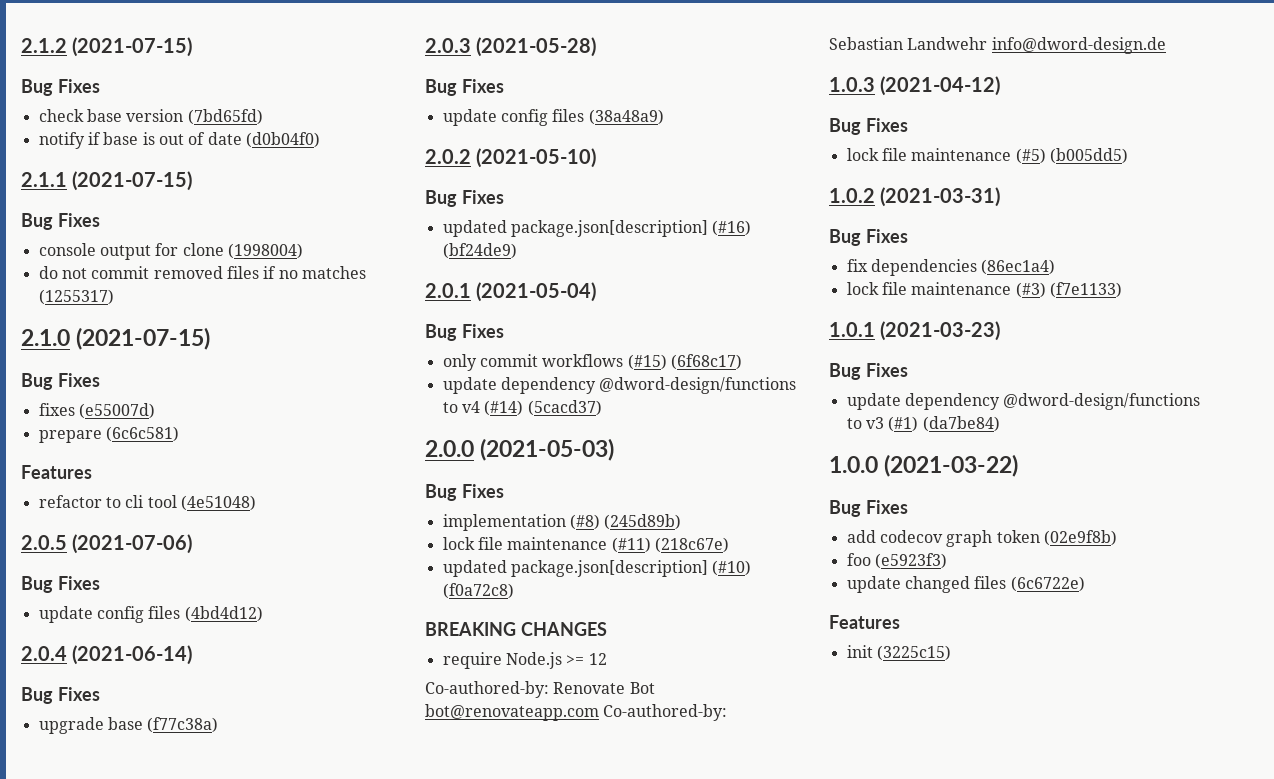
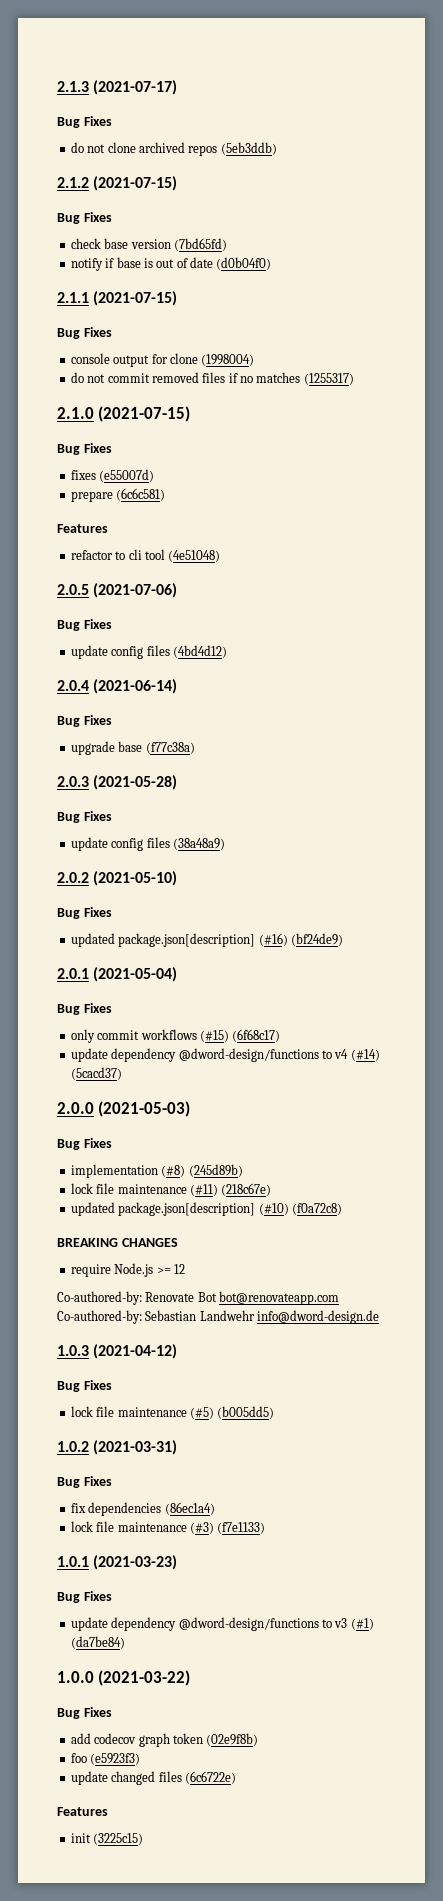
+ 2.1.3 (2021-07-17)
+ Bug Fixes
+ do not clone archived repos (5eb3ddb)

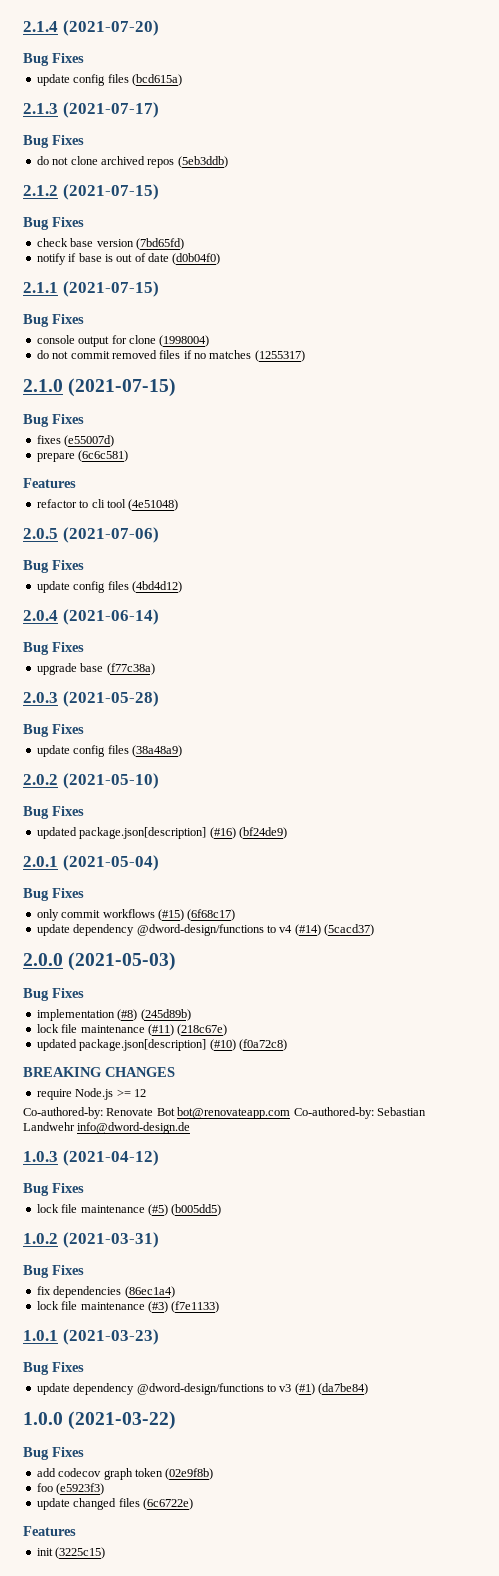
+ 2.1.4 (2021-07-20)
+ Bug Fixes
+ update config files (bcd615a)

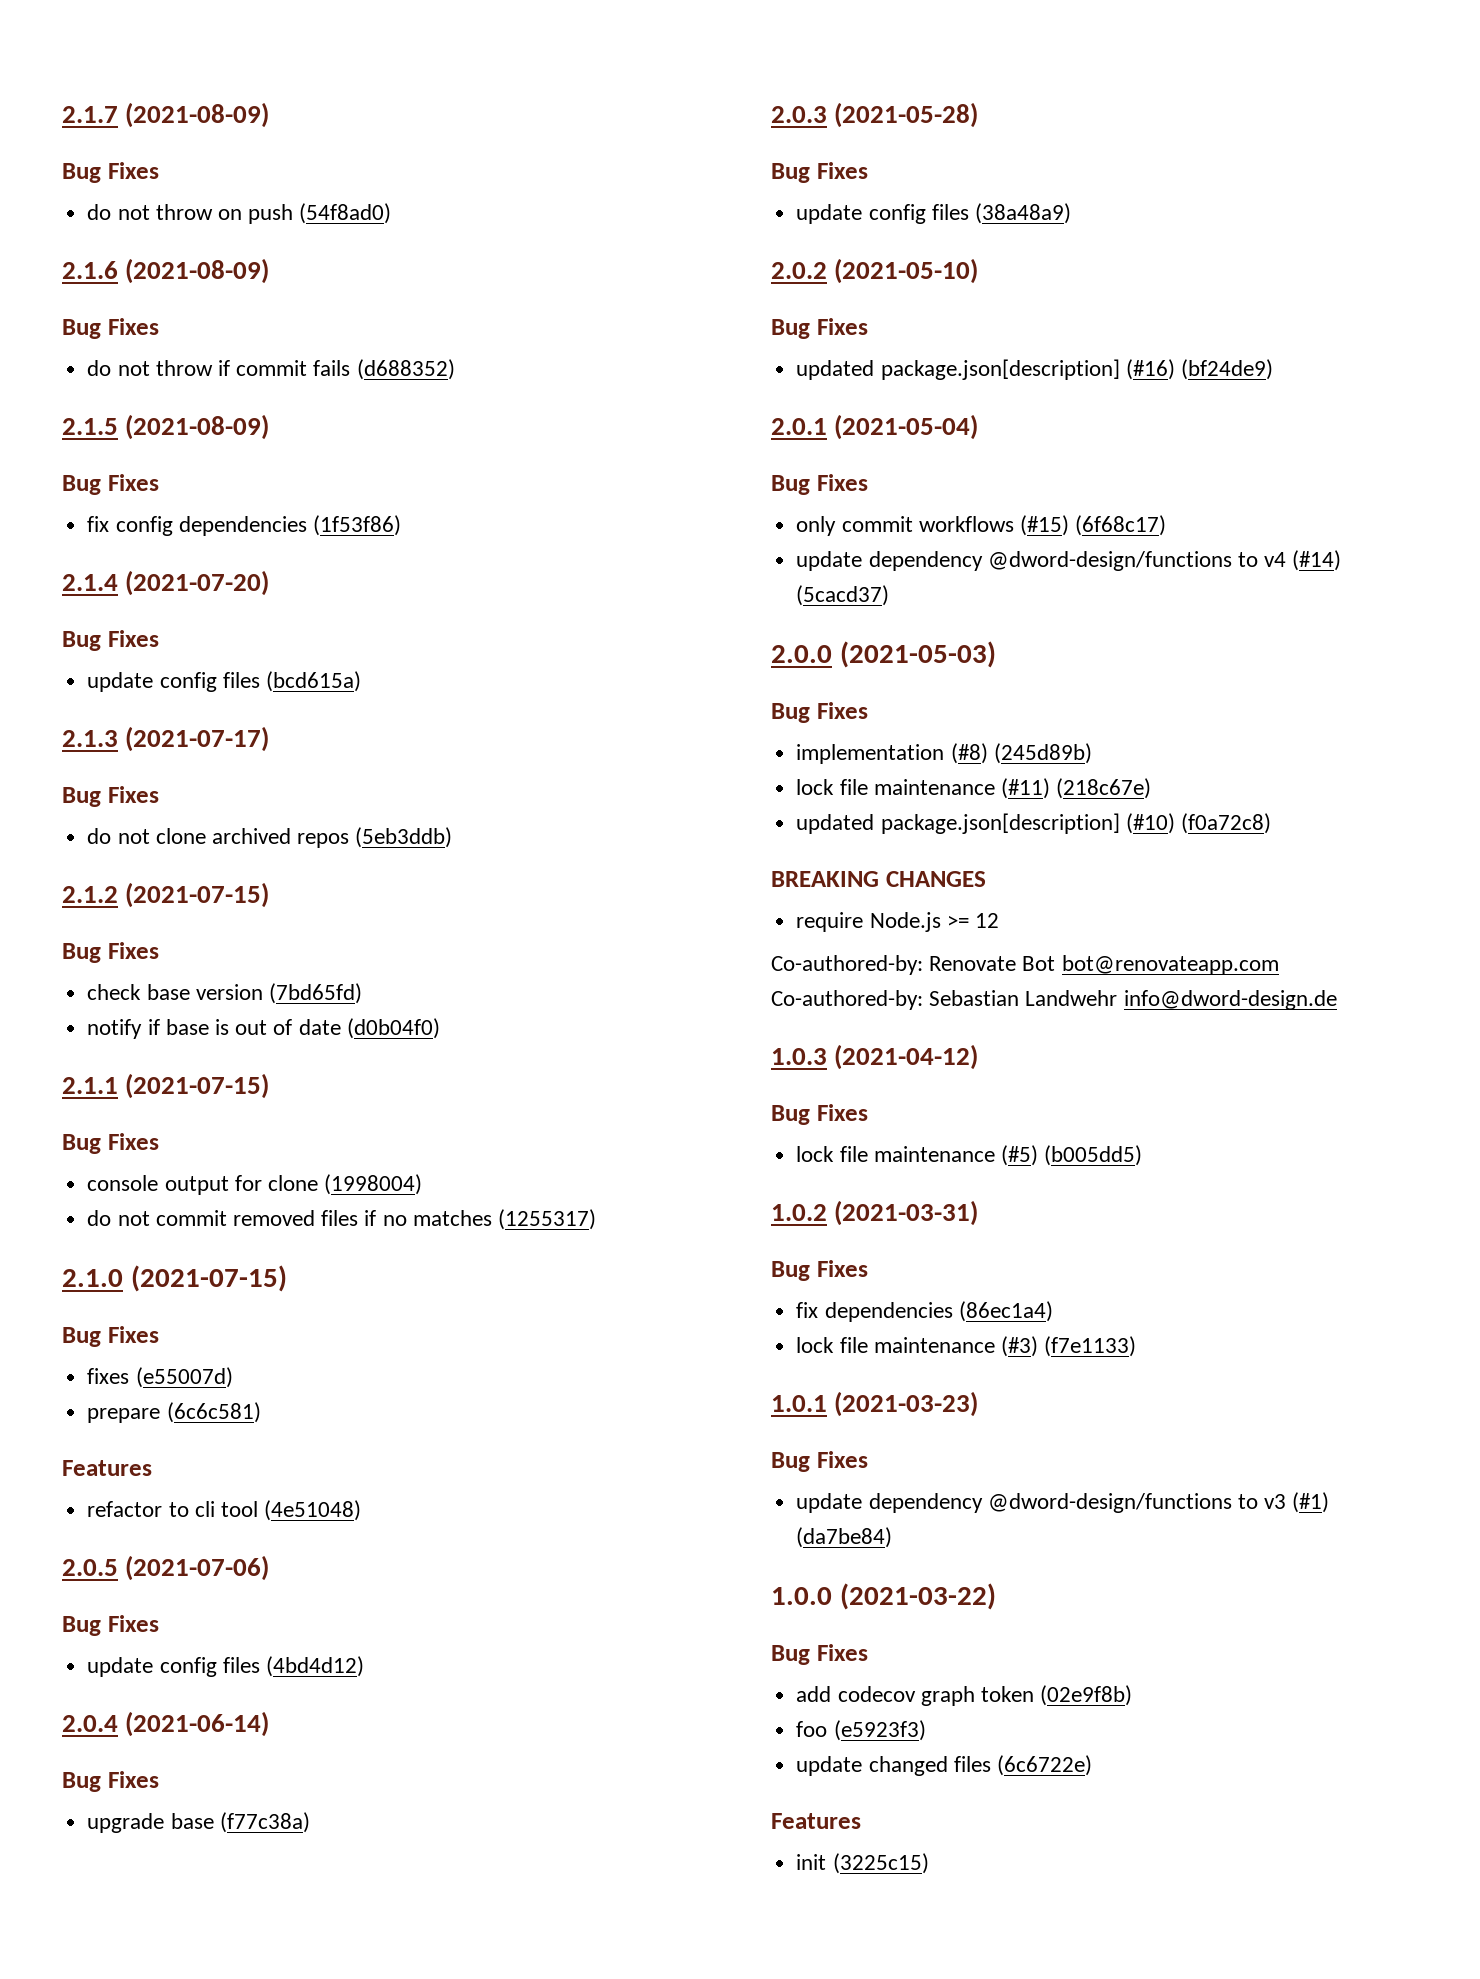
+ 2.1.7 (2021-08-09)
+ Bug Fixes
+ do not throw on push (54f8ad0)
+ 2.1.6 (2021-08-09)
+ Bug Fixes
+ do not throw if commit fails (d688352)
+ 2.1.5 (2021-08-09)
+ Bug Fixes
+ fix config dependencies (1f53f86)

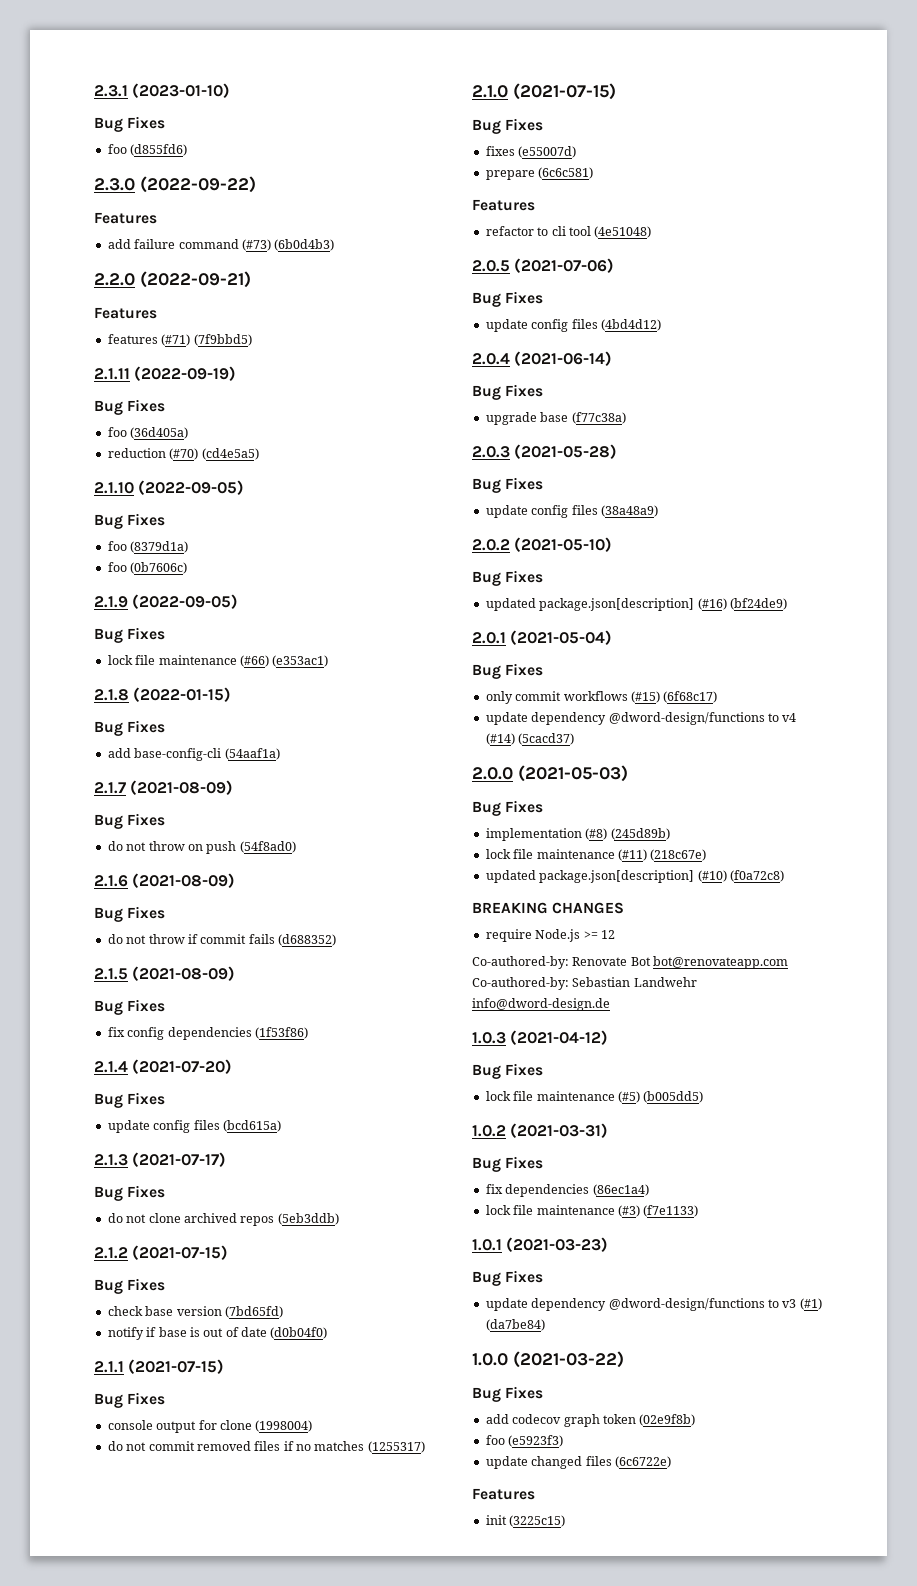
+ 2.3.1 (2023-01-10)
+ Bug Fixes
+ foo (d855fd6)
+ 2.3.0 (2022-09-22)
+ Features
+ add failure command (#73) (6b0d4b3)
+ 2.2.0 (2022-09-21)
+ Features
+ features (#71) (7f9bbd5)
+ 2.1.11 (2022-09-19)
+ Bug Fixes
+ foo (36d405a)
+ reduction (#70) (cd4e5a5)
+ 2.1.10 (2022-09-05)
+ Bug Fixes
+ foo (8379d1a)
+ foo (0b7606c)
+ 2.1.9 (2022-09-05)
+ Bug Fixes
+ lock file maintenance (#66) (e353ac1)
+ 2.1.8 (2022-01-15)
+ Bug Fixes
+ add base-config-cli (54aaf1a)

